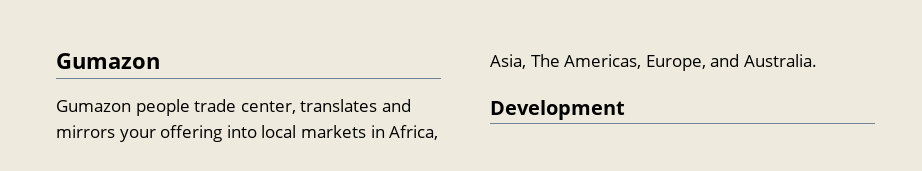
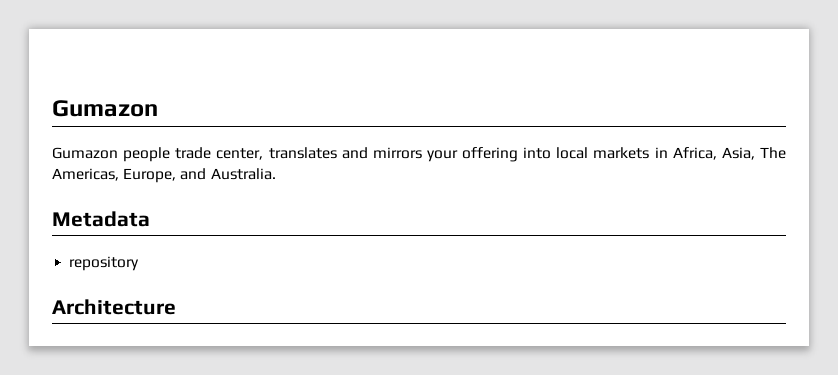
- Development
+ Metadata
+ repository
+ Architecture

